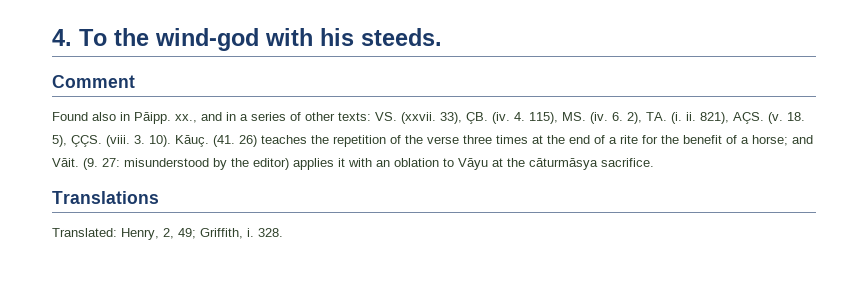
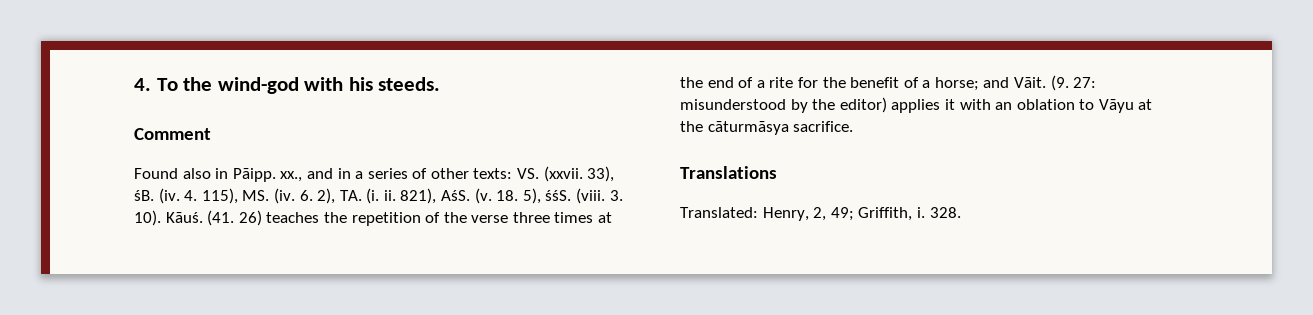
- 33), ÇB. (iv.
+ 33), śB. (iv.
- 821), AÇS. (v.
+ 821), AśS. (v.
- 18. 5), ÇÇS. (viii.
+ 18. 5), śśS. (viii.
- Kāuç.
+ Kāuś.

